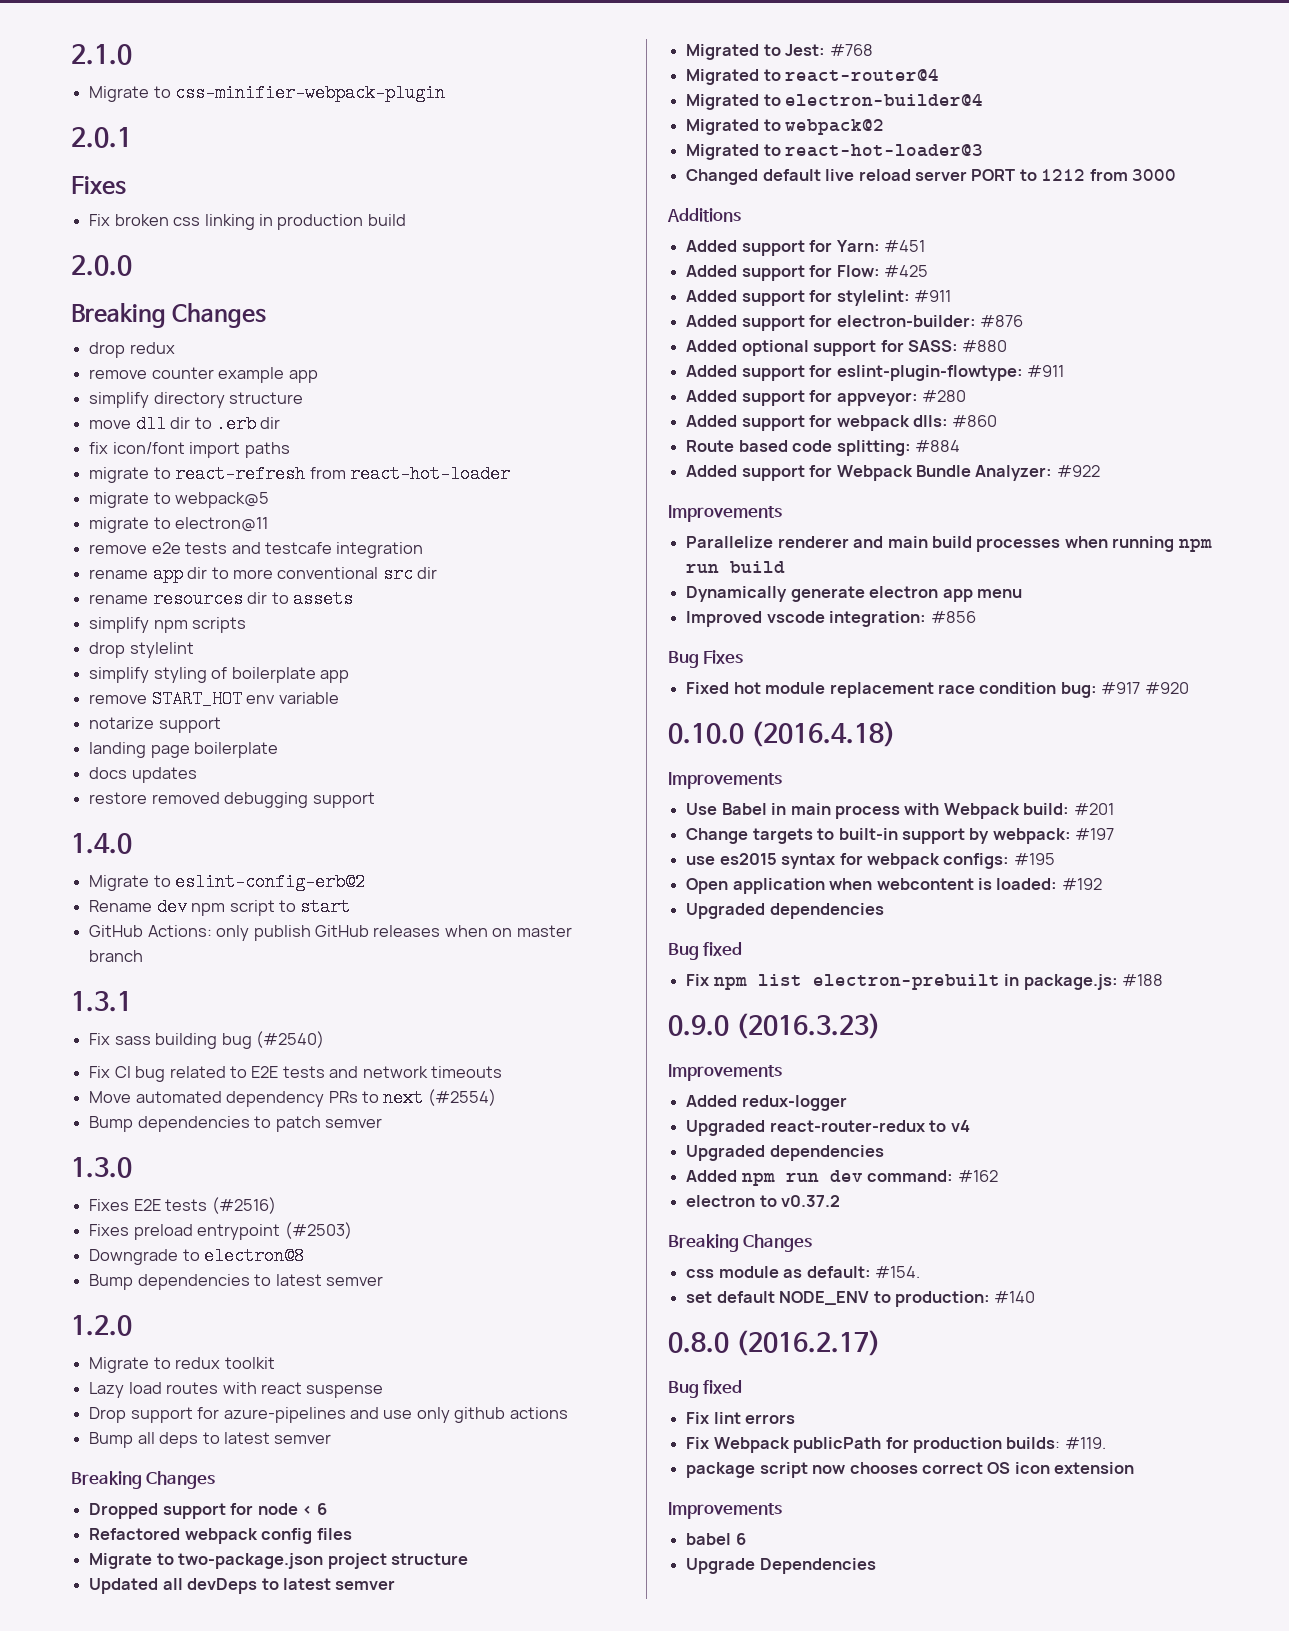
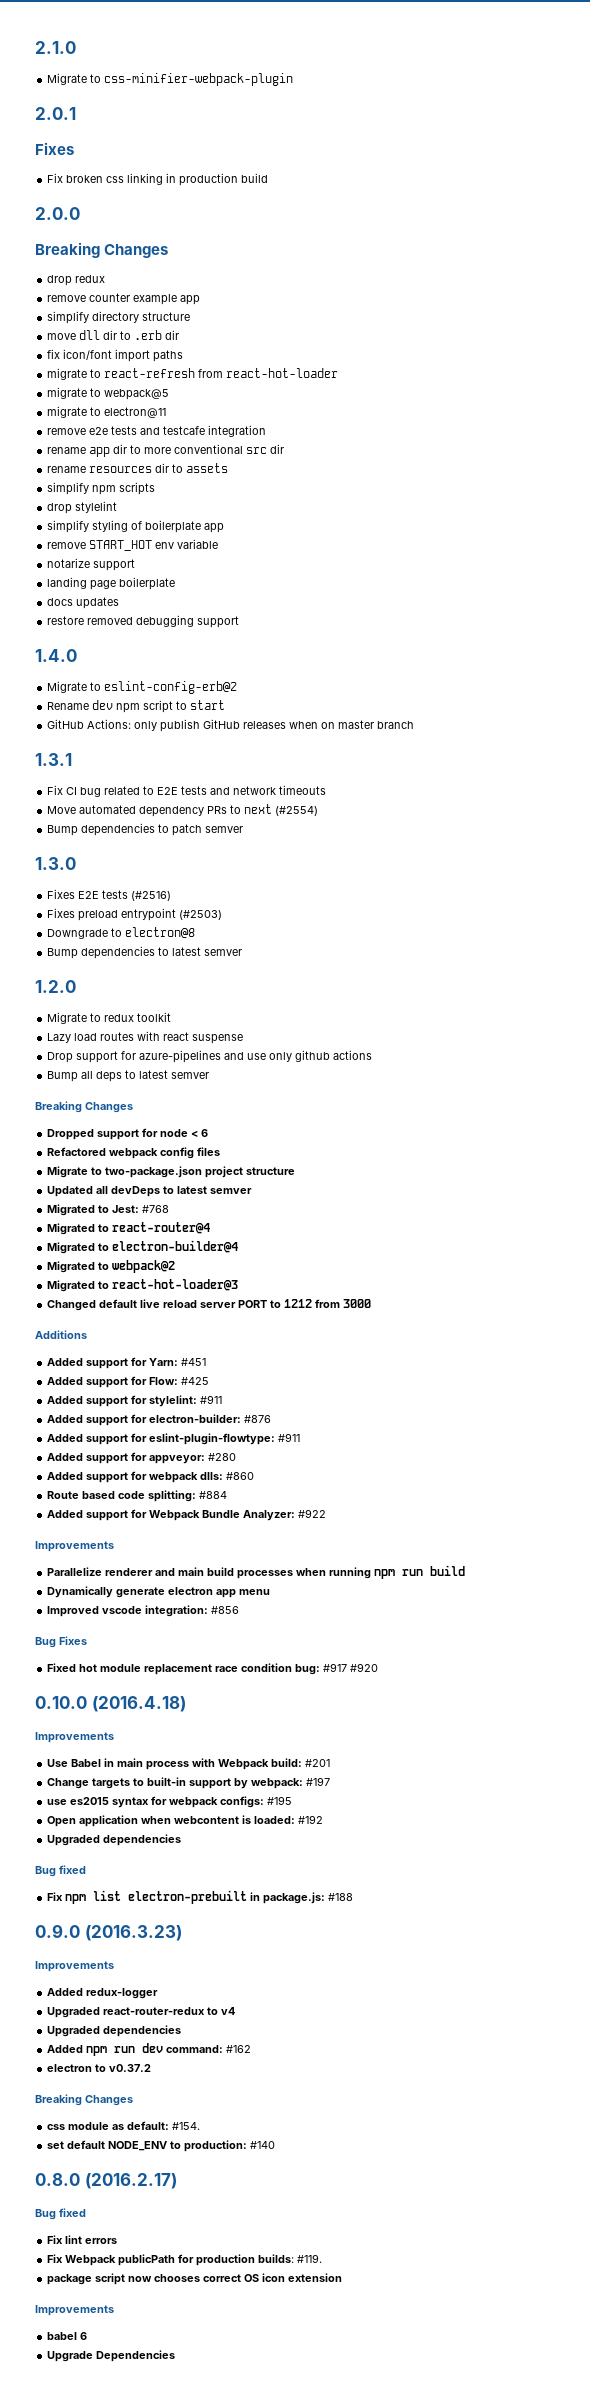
- Fix sass building bug (#2540)
- Added optional support for SASS: #880

